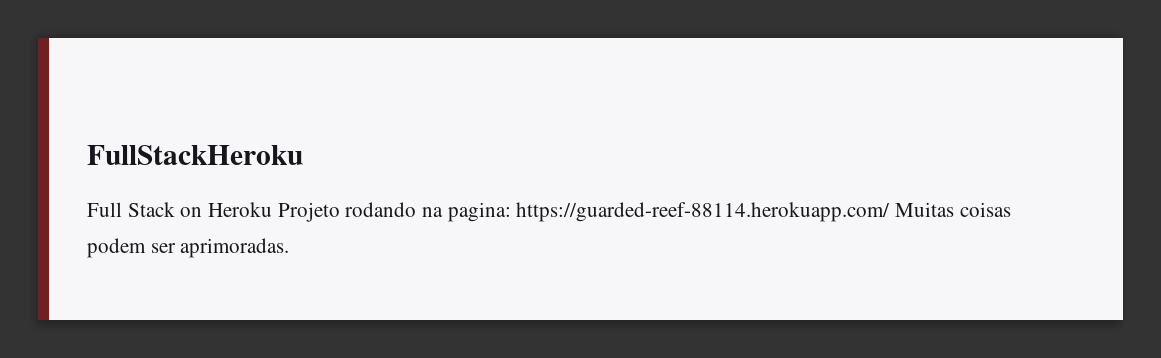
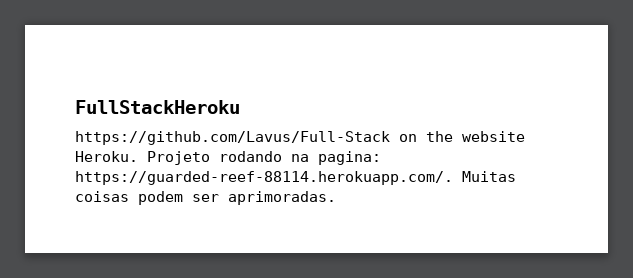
- Full Stack on Heroku Projeto rodando na pagina: https://guarded-reef-88114.herokuapp.com/ Muitas coisas podem ser aprimoradas.
+ https://github.com/Lavus/Full-Stack on the website Heroku. Projeto rodando na pagina: https://guarded-reef-88114.herokuapp.com/. Muitas coisas podem ser aprimoradas.

